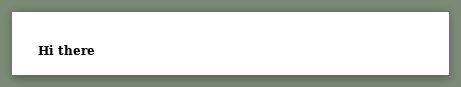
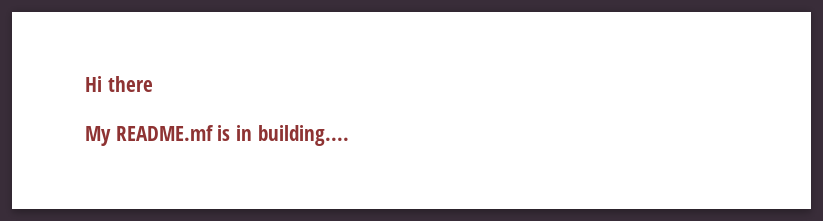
+ My README.mf is in building....

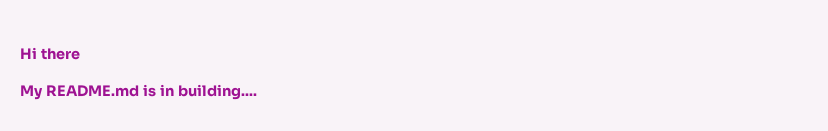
- My README.mf is in building....
+ My README.md is in building....

